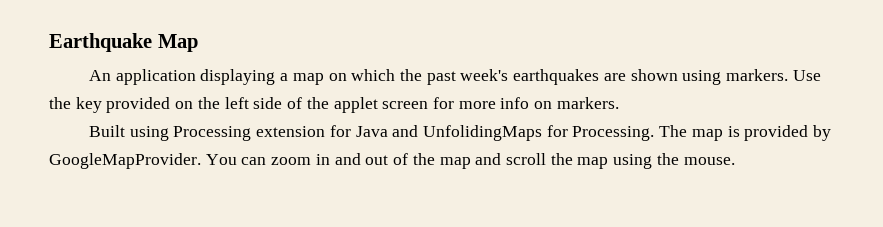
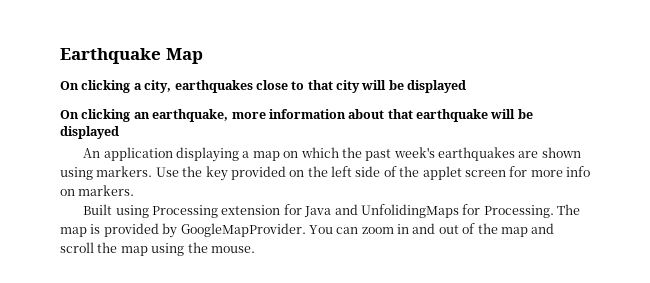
+ On clicking a city, earthquakes close to that city will be displayed
+ On clicking an earthquake, more information about that earthquake will be displayed

